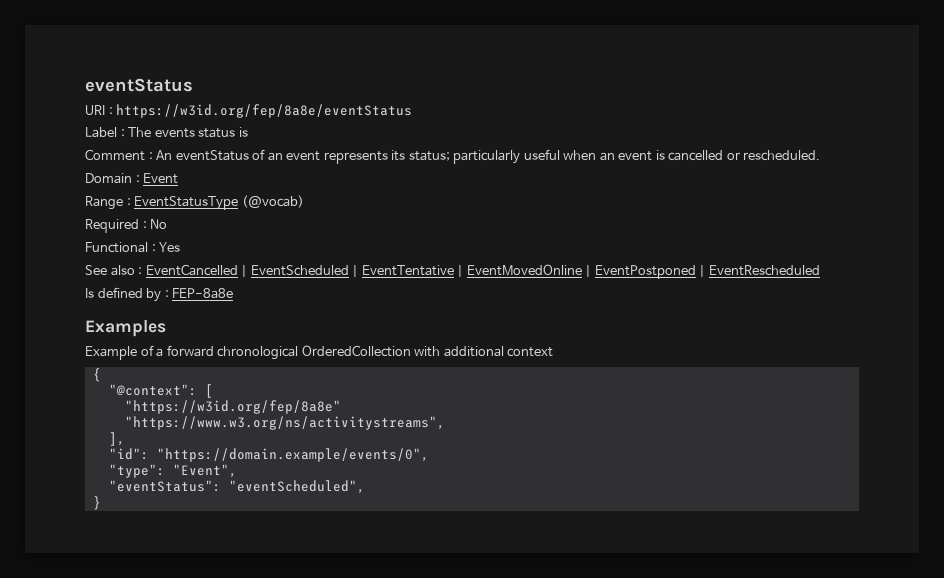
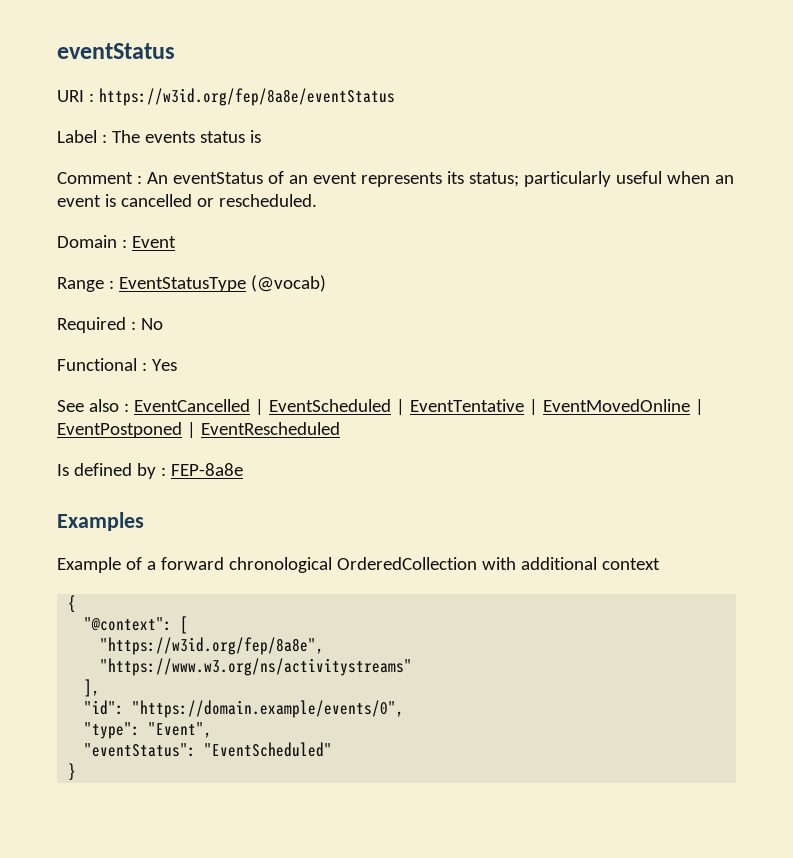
- "https://w3id.org/fep/8a8e"
- "https://www.w3.org/ns/activitystreams",
+ "https://w3id.org/fep/8a8e",
+ "https://www.w3.org/ns/activitystreams"
- "eventStatus": "eventScheduled",
+ "eventStatus": "EventScheduled"

